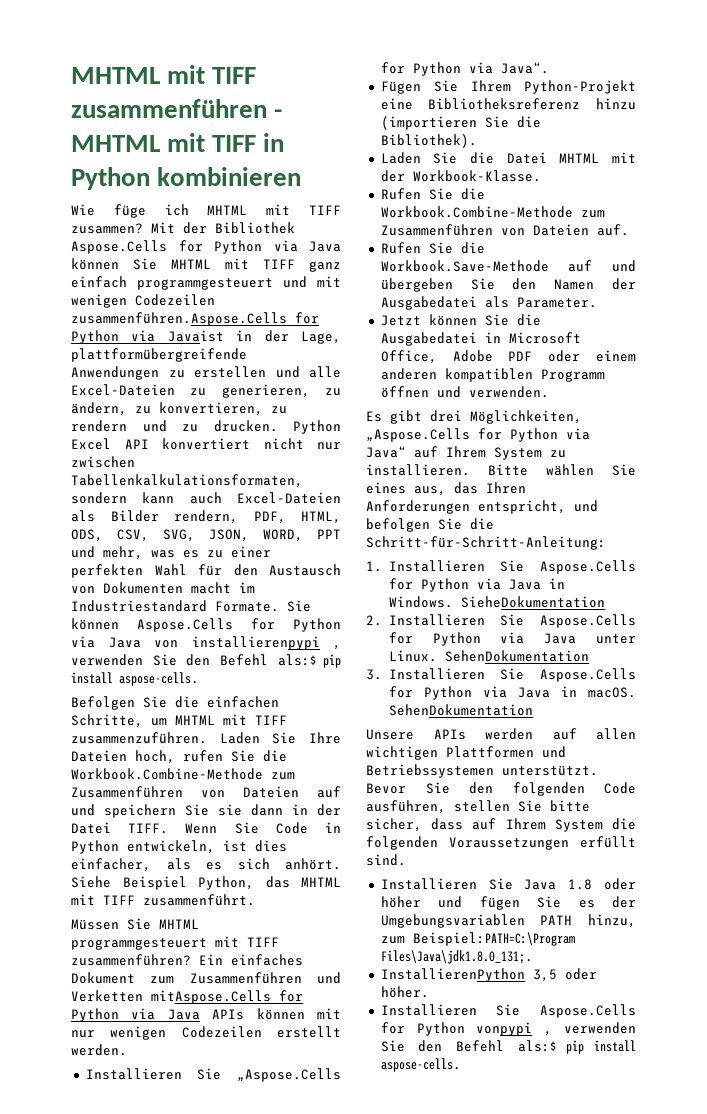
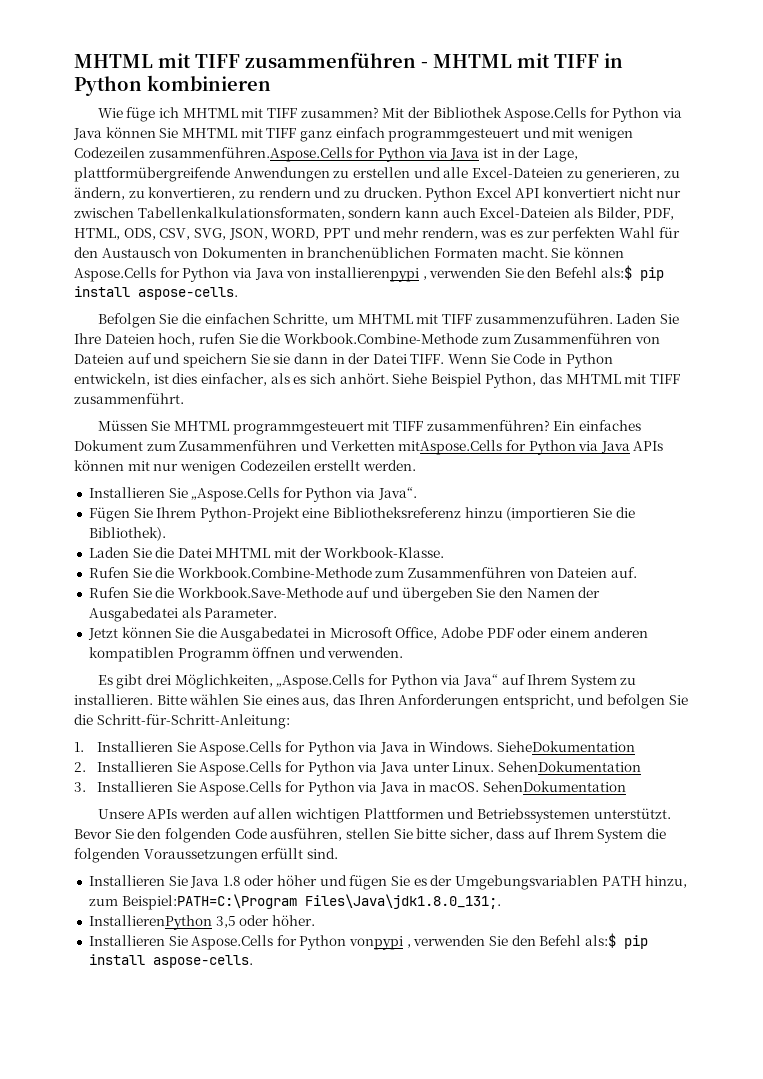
- Mit der Bibliothek Aspose.Cells for Python via Java können Sie MHTML mit TIFF ganz einfach programmgesteuert und mit wenigen Codezeilen zusammenführen.Aspose.Cells for Python via Javaist in der Lage, plattformübergreifende Anwendungen zu erstellen und alle Excel-Dateien zu generieren, zu ändern, zu konvertieren, zu rendern und zu drucken.
+ Mit der Bibliothek Aspose.Cells for Python via Java können Sie MHTML mit TIFF ganz einfach programmgesteuert und mit wenigen Codezeilen zusammenführen.Aspose.Cells for Python via Java ist in der Lage, plattformübergreifende Anwendungen zu erstellen und alle Excel-Dateien zu generieren, zu ändern, zu konvertieren, zu rendern und zu drucken.
- Python Excel API konvertiert nicht nur zwischen Tabellenkalkulationsformaten, sondern kann auch Excel-Dateien als Bilder rendern, PDF, HTML, ODS, CSV, SVG, JSON, WORD, PPT und mehr, was es zu einer perfekten Wahl für den Austausch von Dokumenten macht im Industriestandard Formate.
+ Python Excel API konvertiert nicht nur zwischen Tabellenkalkulationsformaten, sondern kann auch Excel-Dateien als Bilder, PDF, HTML, ODS, CSV, SVG, JSON, WORD, PPT und mehr rendern, was es zur perfekten Wahl für den Austausch von Dokumenten in branchenüblichen Formaten macht.

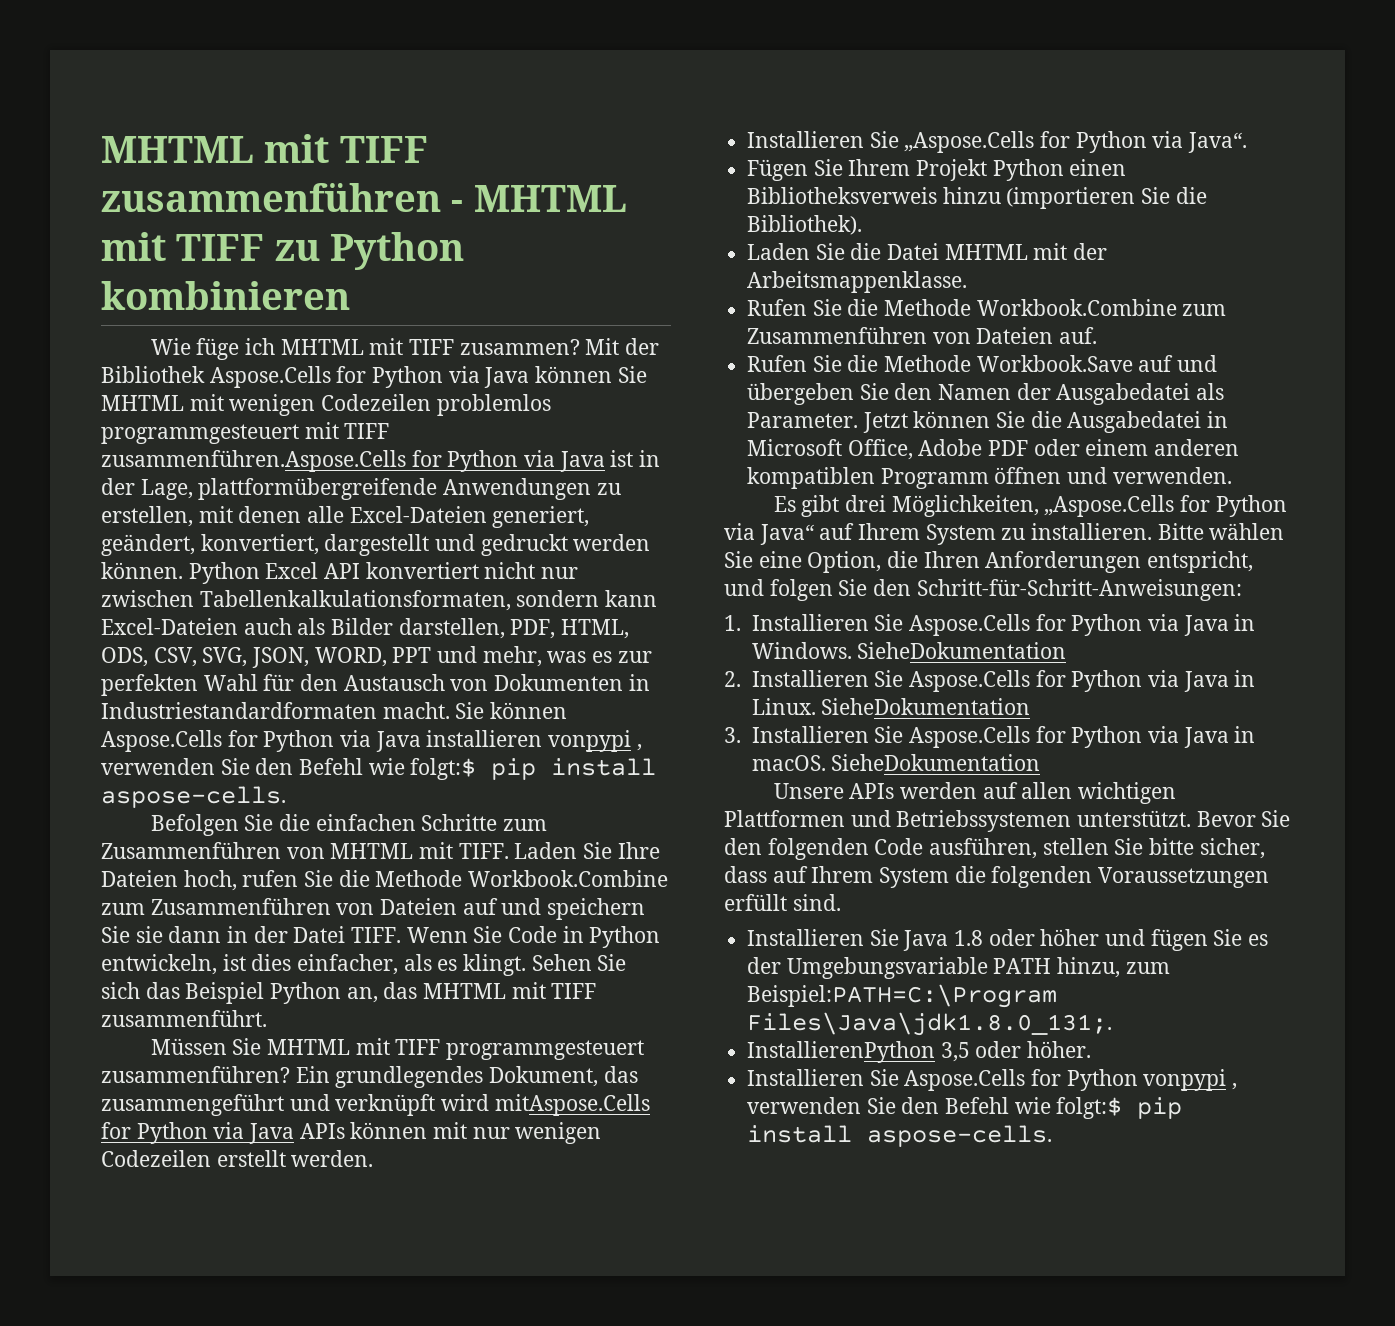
- MHTML mit TIFF zusammenführen - MHTML mit TIFF in Python kombinieren
+ MHTML mit TIFF zusammenführen - MHTML mit TIFF zu Python kombinieren
- Mit der Bibliothek Aspose.Cells for Python via Java können Sie MHTML mit TIFF ganz einfach programmgesteuert und mit wenigen Codezeilen zusammenführen.Aspose.Cells for Python via Java ist in der Lage, plattformübergreifende Anwendungen zu erstellen und alle Excel-Dateien zu generieren, zu ändern, zu konvertieren, zu rendern und zu drucken.
+ Mit der Bibliothek Aspose.Cells for Python via Java können Sie MHTML mit wenigen Codezeilen problemlos programmgesteuert mit TIFF zusammenführen.Aspose.Cells for Python via Java ist in der Lage, plattformübergreifende Anwendungen zu erstellen, mit denen alle Excel-Dateien generiert, geändert, konvertiert, dargestellt und gedruckt werden können.
- Python Excel API konvertiert nicht nur zwischen Tabellenkalkulationsformaten, sondern kann auch Excel-Dateien als Bilder, PDF, HTML, ODS, CSV, SVG, JSON, WORD, PPT und mehr rendern, was es zur perfekten Wahl für den Austausch von Dokumenten in branchenüblichen Formaten macht.
+ Python Excel API konvertiert nicht nur zwischen Tabellenkalkulationsformaten, sondern kann Excel-Dateien auch als Bilder darstellen, PDF, HTML, ODS, CSV, SVG, JSON, WORD, PPT und mehr, was es zur perfekten Wahl für den Austausch von Dokumenten in Industriestandardformaten macht.
- Sie können Aspose.Cells for Python via Java von installierenpypi , verwenden Sie den Befehl als:$ pip install aspose-cells.
+ Sie können Aspose.Cells for Python via Java installieren vonpypi , verwenden Sie den Befehl wie folgt:$ pip install aspose-cells.
- Befolgen Sie die einfachen Schritte, um MHTML mit TIFF zusammenzuführen.
+ Befolgen Sie die einfachen Schritte zum Zusammenführen von MHTML mit TIFF.
- Laden Sie Ihre Dateien hoch, rufen Sie die Workbook.Combine-Methode zum Zusammenführen von Dateien auf und speichern Sie sie dann in der Datei TIFF.
+ Laden Sie Ihre Dateien hoch, rufen Sie die Methode Workbook.Combine zum Zusammenführen von Dateien auf und speichern Sie sie dann in der Datei TIFF.
- Wenn Sie Code in Python entwickeln, ist dies einfacher, als es sich anhört. Siehe Beispiel Python, das MHTML mit TIFF zusammenführt.
+ Wenn Sie Code in Python entwickeln, ist dies einfacher, als es klingt. Sehen Sie sich das Beispiel Python an, das MHTML mit TIFF zusammenführt.
- Müssen Sie MHTML programmgesteuert mit TIFF zusammenführen?
+ Müssen Sie MHTML mit TIFF programmgesteuert zusammenführen?
- Ein einfaches Dokument zum Zusammenführen und Verketten mitAspose.Cells for Python via Java APIs können mit nur wenigen Codezeilen erstellt werden.
+ Ein grundlegendes Dokument, das zusammengeführt und verknüpft wird mitAspose.Cells for Python via Java APIs können mit nur wenigen Codezeilen erstellt werden.
- Fügen Sie Ihrem Python-Projekt eine Bibliotheksreferenz hinzu (importieren Sie die Bibliothek).
+ Fügen Sie Ihrem Projekt Python einen Bibliotheksverweis hinzu (importieren Sie die Bibliothek).
- Laden Sie die Datei MHTML mit der Workbook-Klasse.
- Rufen Sie die Workbook.Combine-Methode zum Zusammenführen von Dateien auf.
+ Laden Sie die Datei MHTML mit der Arbeitsmappenklasse.
+ Rufen Sie die Methode Workbook.Combine zum Zusammenführen von Dateien auf.
- Rufen Sie die Workbook.Save-Methode auf und übergeben Sie den Namen der Ausgabedatei als Parameter.
- Jetzt können Sie die Ausgabedatei in Microsoft Office, Adobe PDF oder einem anderen kompatiblen Programm öffnen und verwenden.
+ Rufen Sie die Methode Workbook.Save auf und übergeben Sie den Namen der Ausgabedatei als Parameter. Jetzt können Sie die Ausgabedatei in Microsoft Office, Adobe PDF oder einem anderen kompatiblen Programm öffnen und verwenden.
- Bitte wählen Sie eines aus, das Ihren Anforderungen entspricht, und befolgen Sie die Schritt-für-Schritt-Anleitung:
+ Bitte wählen Sie eine Option, die Ihren Anforderungen entspricht, und folgen Sie den Schritt-für-Schritt-Anweisungen:
- 2. Installieren Sie Aspose.Cells for Python via Java unter Linux. SehenDokumentation
+ 2. Installieren Sie Aspose.Cells for Python via Java in Linux. SieheDokumentation
- 3. Installieren Sie Aspose.Cells for Python via Java in macOS. SehenDokumentation
+ 3. Installieren Sie Aspose.Cells for Python via Java in macOS. SieheDokumentation
- Installieren Sie Java 1.8 oder höher und fügen Sie es der Umgebungsvariablen PATH hinzu, zum Beispiel:PATH=C:\Program Files\Java\jdk1.8.0_131;.
+ Installieren Sie Java 1.8 oder höher und fügen Sie es der Umgebungsvariable PATH hinzu, zum Beispiel:PATH=C:\Program Files\Java\jdk1.8.0_131;.
- Installieren Sie Aspose.Cells for Python vonpypi , verwenden Sie den Befehl als:$ pip install aspose-cells.
+ Installieren Sie Aspose.Cells for Python vonpypi , verwenden Sie den Befehl wie folgt:$ pip install aspose-cells.

